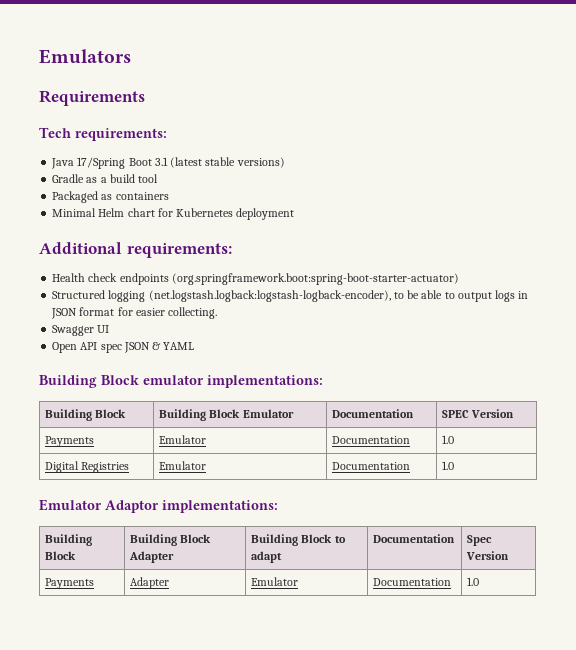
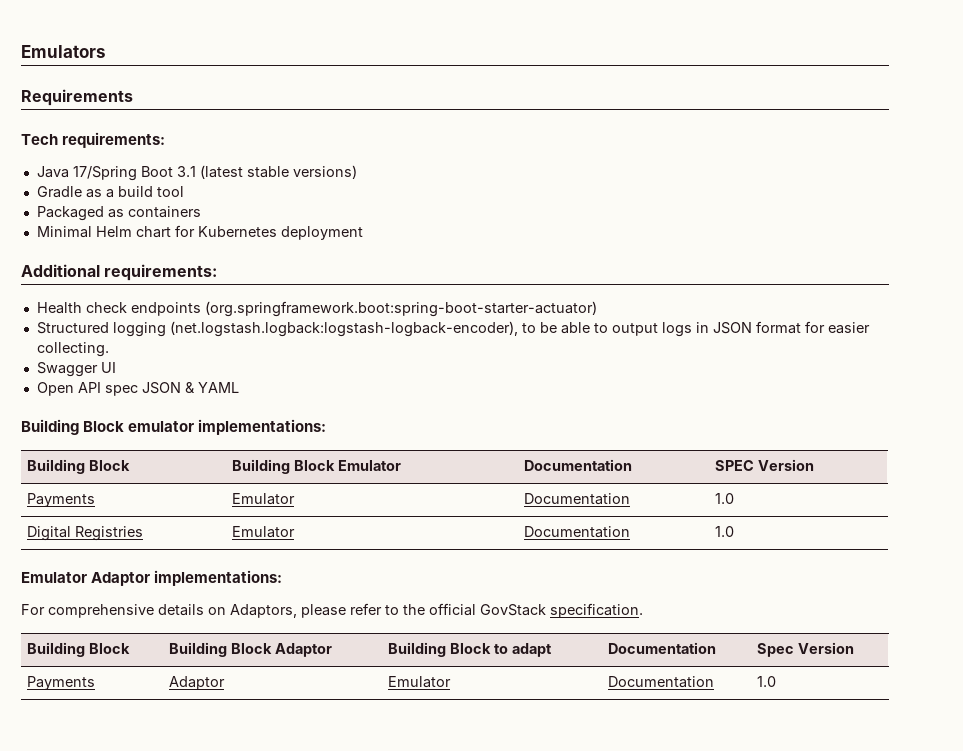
- Building Block | Building Block Adapter | Building Block to adapt | Documentation | Spec Version
+ For comprehensive details on Adaptors, please refer to the official GovStack specification.
+ Building Block | Building Block Adaptor | Building Block to adapt | Documentation | Spec Version
- Payments | Adapter | Emulator | Documentation | 1.0
+ Payments | Adaptor | Emulator | Documentation | 1.0

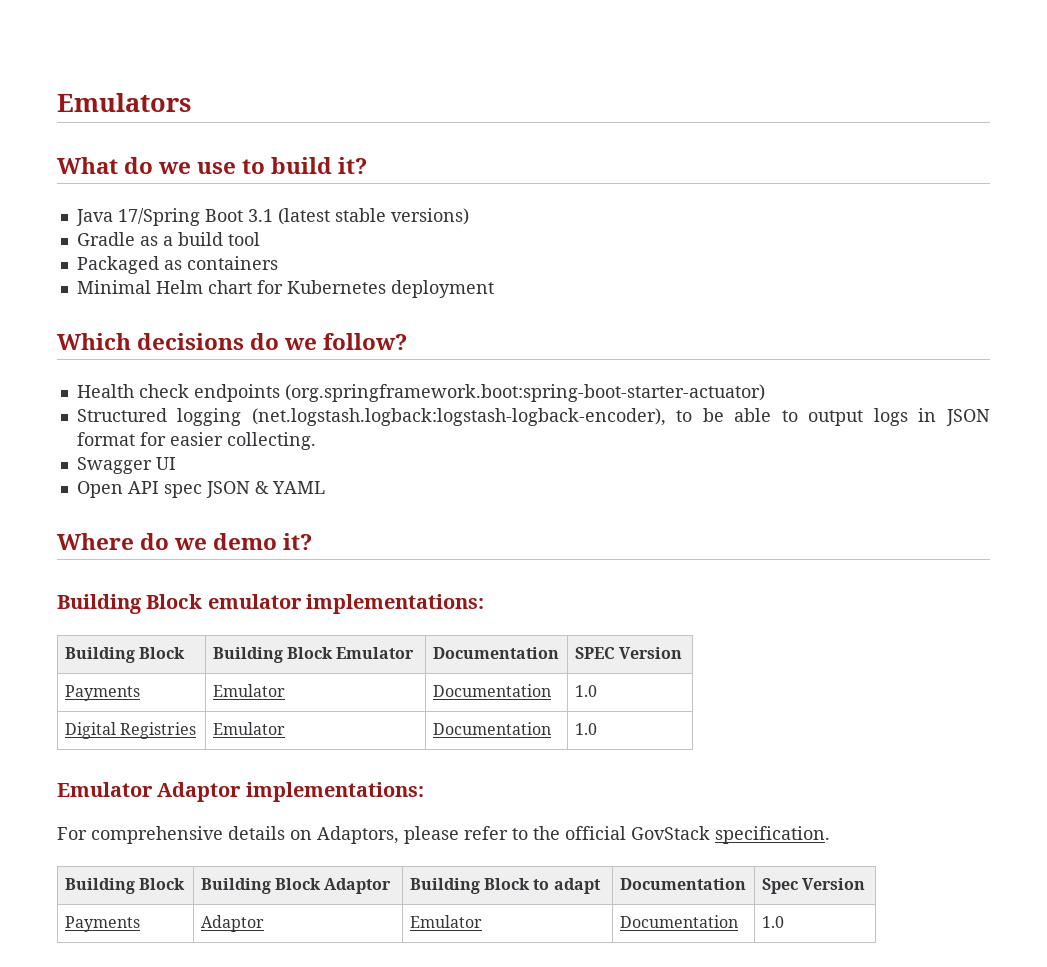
- Requirements
- Tech requirements:
+ What do we use to build it?
- Additional requirements:
+ Which decisions do we follow?
+ Where do we demo it?

